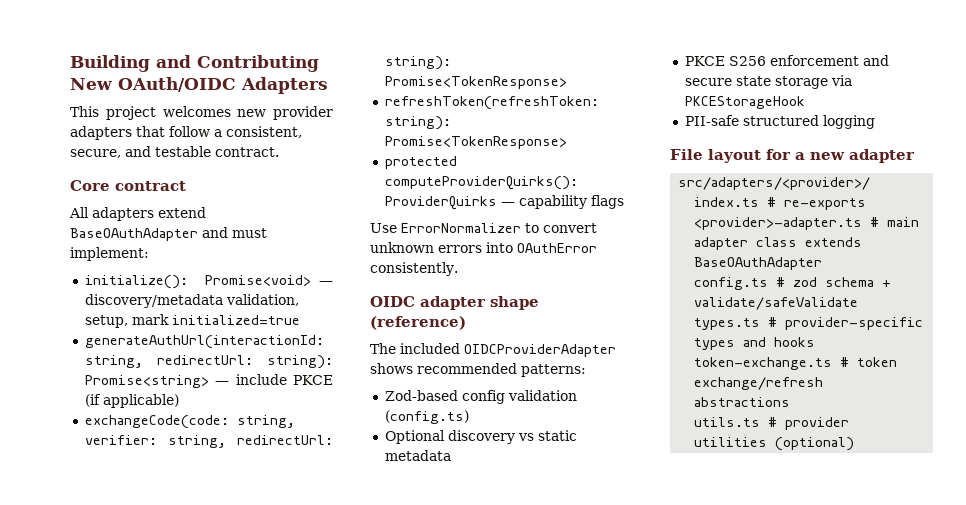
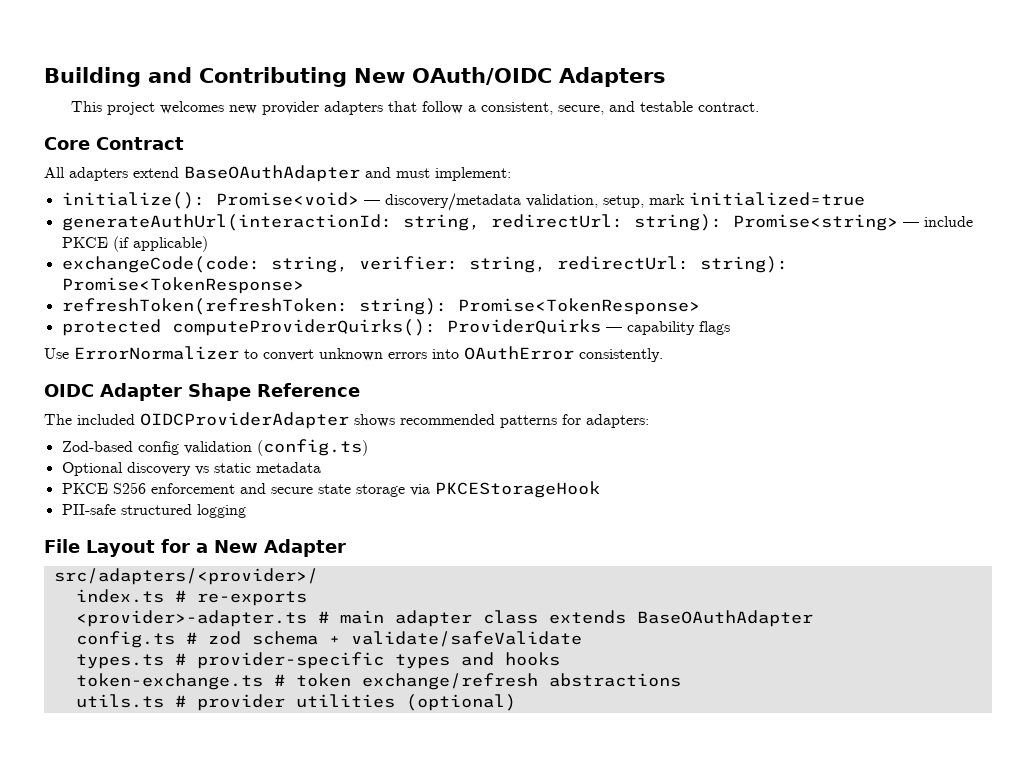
- Core contract
+ Core Contract
- OIDC adapter shape (reference)
+ OIDC Adapter Shape Reference
- The included OIDCProviderAdapter shows recommended patterns:
+ The included OIDCProviderAdapter shows recommended patterns for adapters:
- File layout for a new adapter
+ File Layout for a New Adapter

